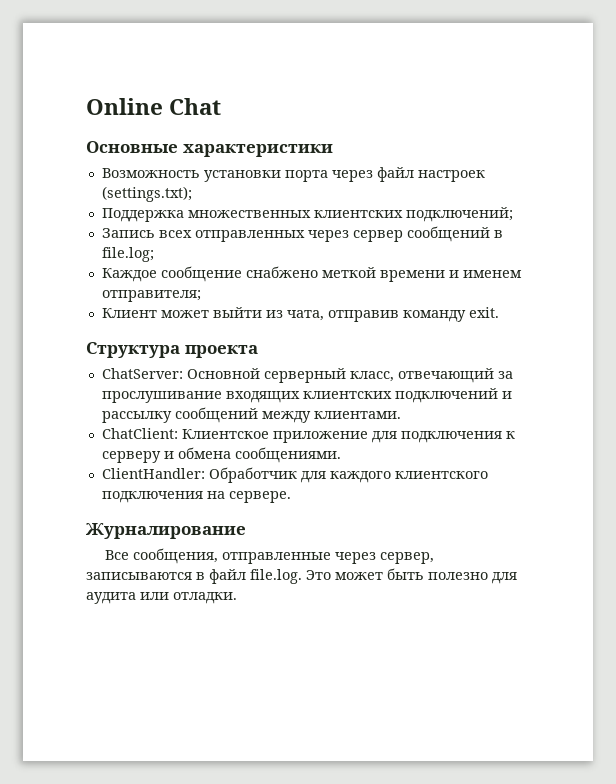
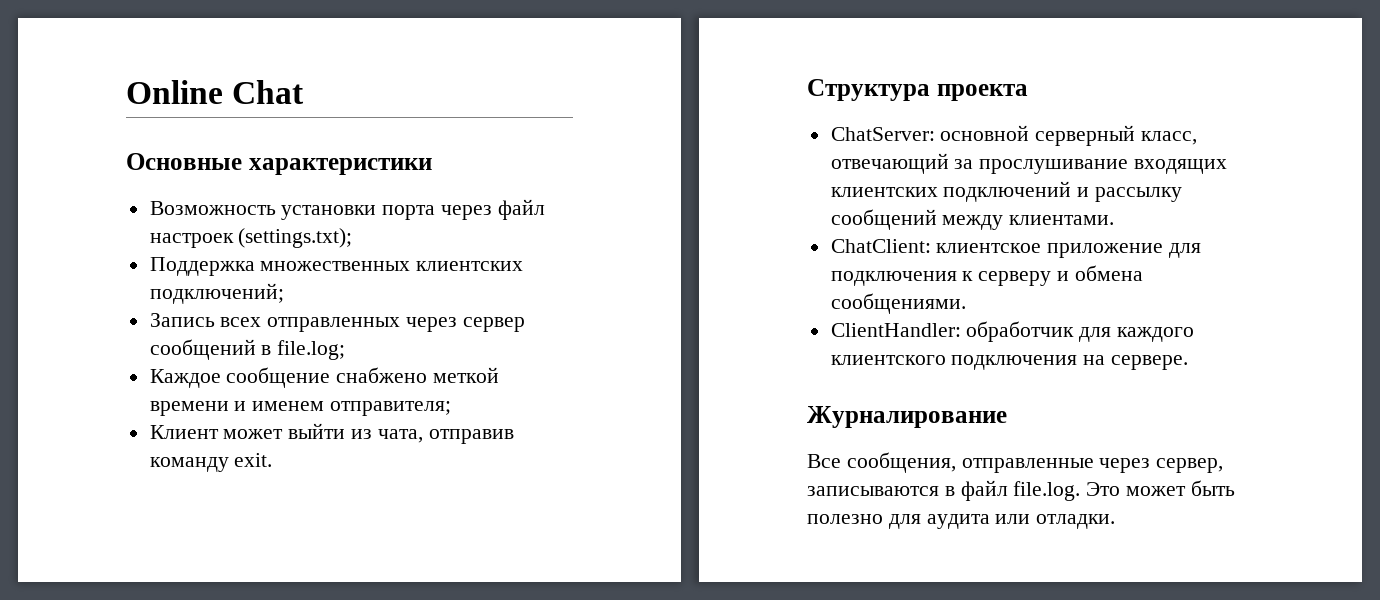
- ChatServer: Основной серверный класс, отвечающий за прослушивание входящих клиентских подключений и рассылку сообщений между клиентами.
+ ChatServer: основной серверный класс, отвечающий за прослушивание входящих клиентских подключений и рассылку сообщений между клиентами.
- ChatClient: Клиентское приложение для подключения к серверу и обмена сообщениями.
+ ChatClient: клиентское приложение для подключения к серверу и обмена сообщениями.
- ClientHandler: Обработчик для каждого клиентского подключения на сервере.
+ ClientHandler: обработчик для каждого клиентского подключения на сервере.

